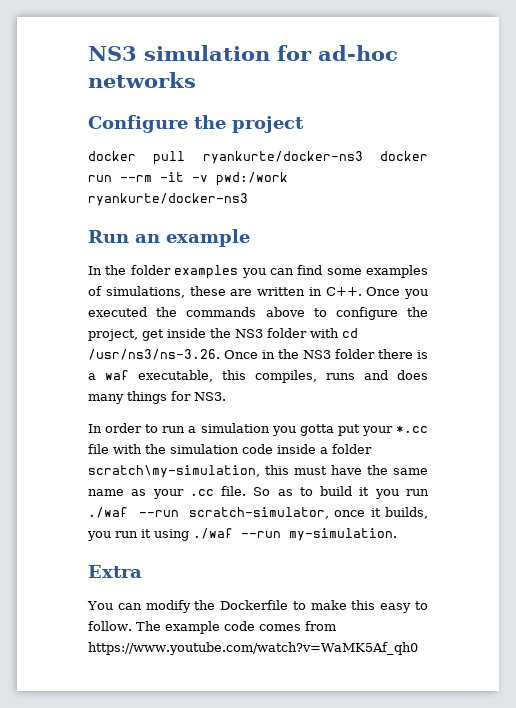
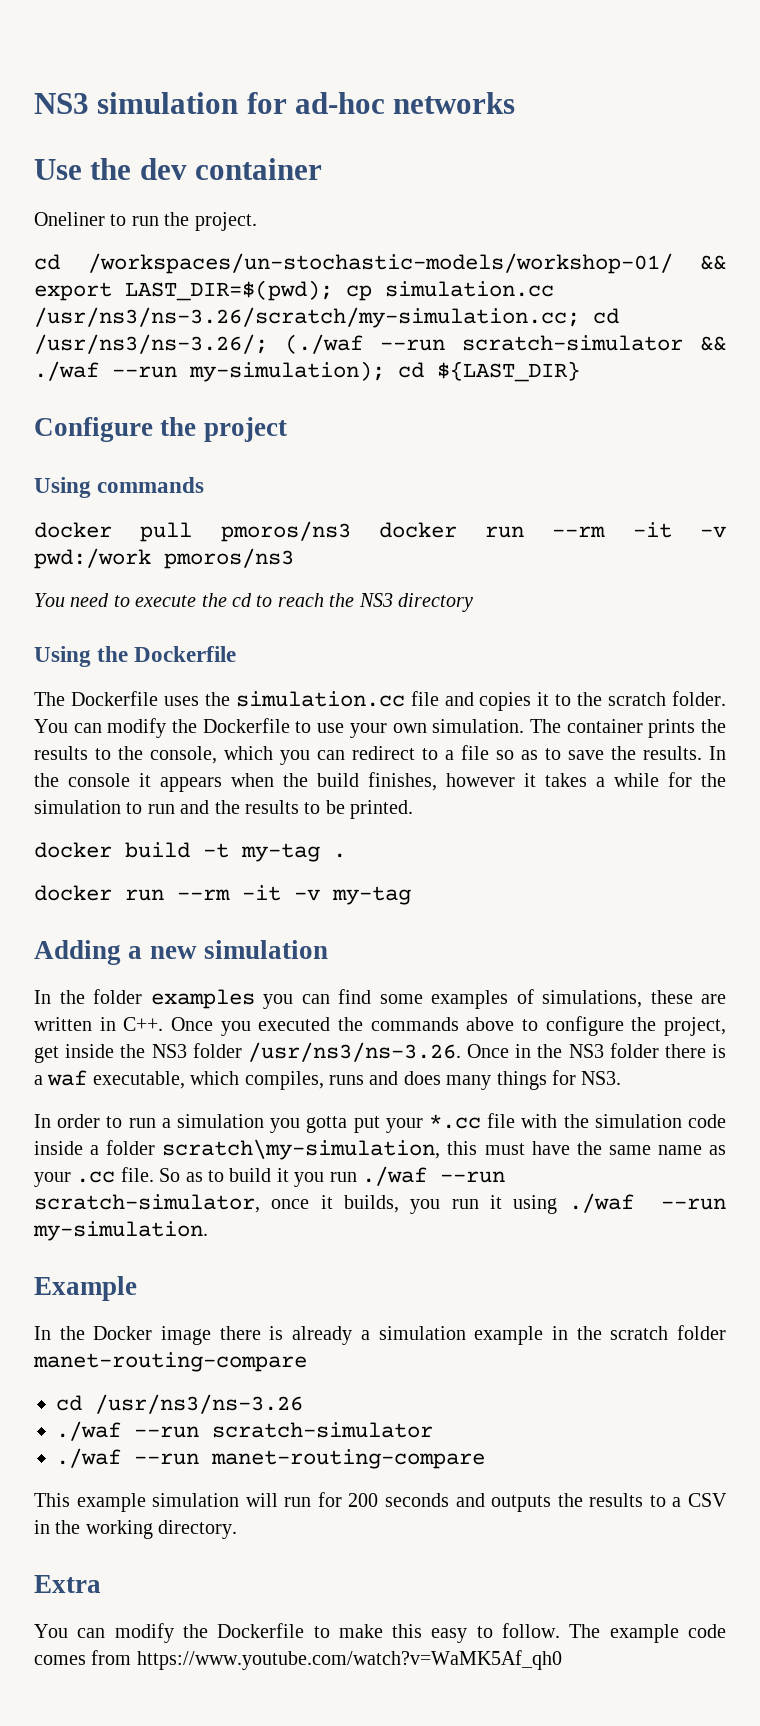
+ Use the dev container
+ Oneliner to run the project.
+ cd /workspaces/un-stochastic-models/workshop-01/ && export LAST_DIR=$(pwd); cp simulation.cc /usr/ns3/ns-3.26/scratch/my-simulation.cc; cd /usr/ns3/ns-3.26/; (./waf --run scratch-simulator && ./waf --run my-simulation); cd ${LAST_DIR}
+ Using commands
- docker pull ryankurte/docker-ns3 docker run --rm -it -v pwd:/work ryankurte/docker-ns3
- Run an example
+ docker pull pmoros/ns3 docker run --rm -it -v pwd:/work pmoros/ns3
+ You need to execute the cd to reach the NS3 directory
+ Using the Dockerfile
+ The Dockerfile uses the simulation.cc file and copies it to the scratch folder. You can modify the Dockerfile to use your own simulation. The container prints the results to the console, which you can redirect to a file so as to save the results. In the console it appears when the build finishes, however it takes a while for the simulation to run and the results to be printed.
+ docker build -t my-tag .
+ docker run --rm -it -v my-tag
+ Adding a new simulation
- In the folder examples you can find some examples of simulations, these are written in C++. Once you executed the commands above to configure the project, get inside the NS3 folder with cd /usr/ns3/ns-3.26. Once in the NS3 folder there is a waf executable, this compiles, runs and does many things for NS3.
+ In the folder examples you can find some examples of simulations, these are written in C++. Once you executed the commands above to configure the project, get inside the NS3 folder /usr/ns3/ns-3.26. Once in the NS3 folder there is a waf executable, which compiles, runs and does many things for NS3.
+ Example
+ In the Docker image there is already a simulation example in the scratch folder manet-routing-compare
+ cd /usr/ns3/ns-3.26
+ ./waf --run scratch-simulator
+ ./waf --run manet-routing-compare
+ This example simulation will run for 200 seconds and outputs the results to a CSV in the working directory.

